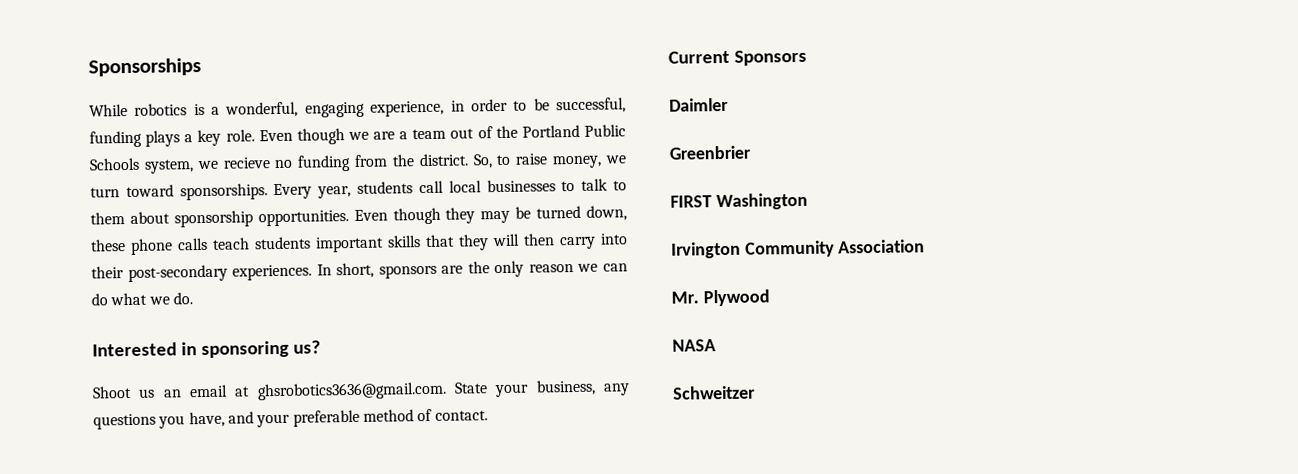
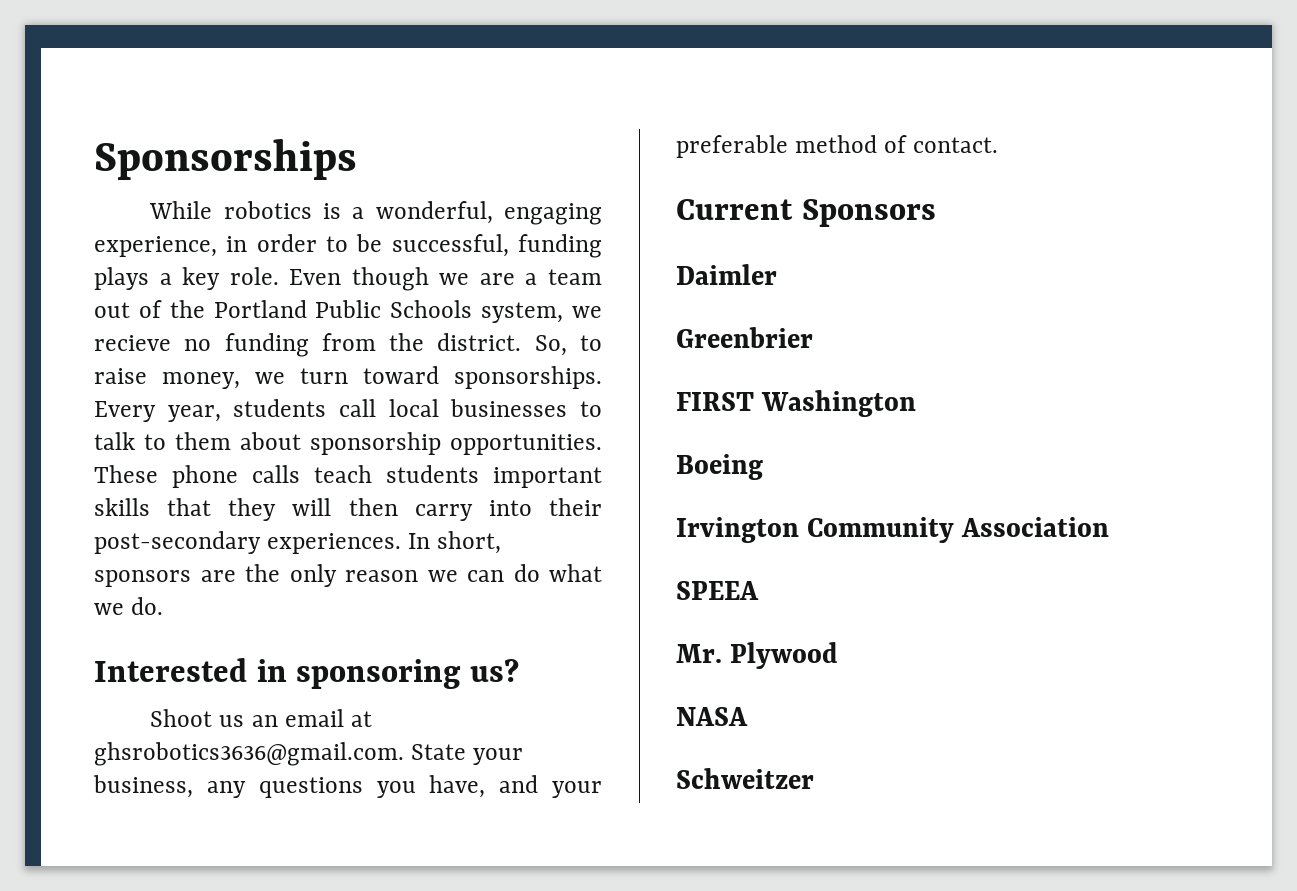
- Even though they may be turned down, these phone calls teach students important skills that they will then carry into their post-secondary experiences.
+ These phone calls teach students important skills that they will then carry into their post-secondary experiences.
+ Boeing
+ SPEEA

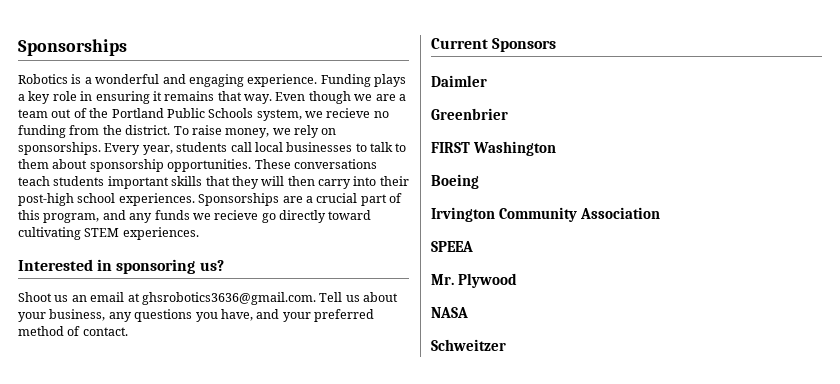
- While robotics is a wonderful, engaging experience, in order to be successful, funding plays a key role.
+ Robotics is a wonderful and engaging experience. Funding plays a key role in ensuring it remains that way.
- So, to raise money, we turn toward sponsorships.
+ To raise money, we rely on sponsorships.
- These phone calls teach students important skills that they will then carry into their post-secondary experiences. In short, sponsors are the only reason we can do what we do.
+ These conversations teach students important skills that they will then carry into their post-high school experiences. Sponsorships are a crucial part of this program, and any funds we recieve go directly toward cultivating STEM experiences.
- Shoot us an email at ghsrobotics3636@gmail.com. State your business, any questions you have, and your preferable method of contact.
+ Shoot us an email at ghsrobotics3636@gmail.com. Tell us about your business, any questions you have, and your preferred method of contact.

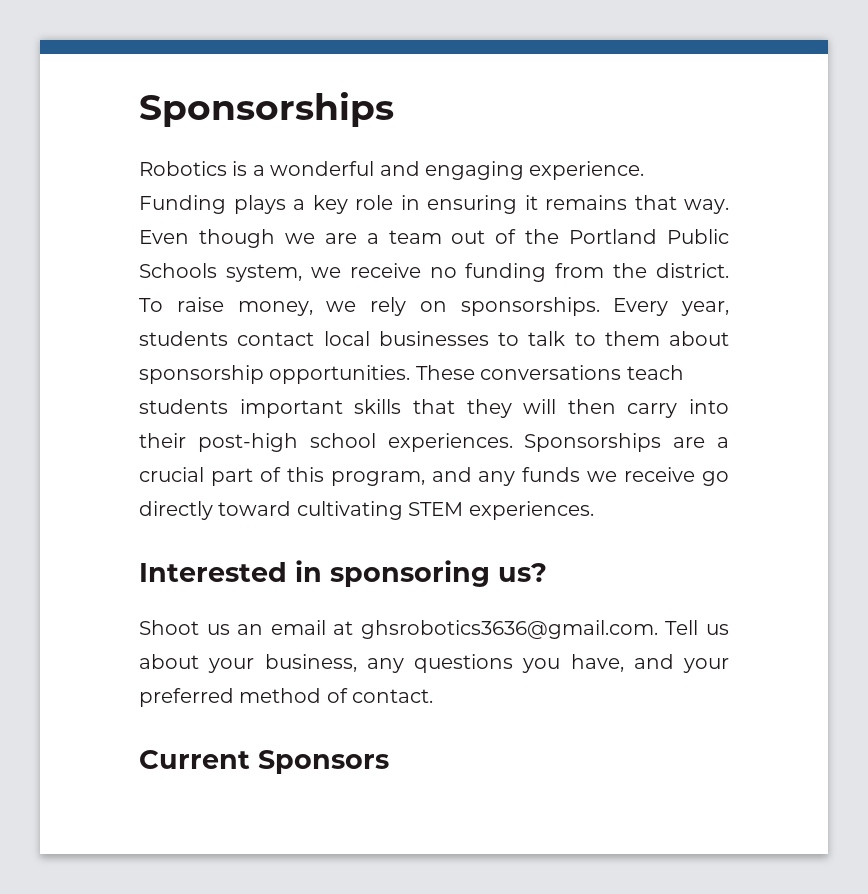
- Even though we are a team out of the Portland Public Schools system, we recieve no funding from the district.
+ Even though we are a team out of the Portland Public Schools system, we receive no funding from the district.
- Every year, students call local businesses to talk to them about sponsorship opportunities.
+ Every year, students contact local businesses to talk to them about sponsorship opportunities.
- Sponsorships are a crucial part of this program, and any funds we recieve go directly toward cultivating STEM experiences.
+ Sponsorships are a crucial part of this program, and any funds we receive go directly toward cultivating STEM experiences.
- Daimler
- Greenbrier
- FIRST Washington
- Boeing
- Irvington Community Association
- SPEEA
- Mr. Plywood
- NASA
- Schweitzer

